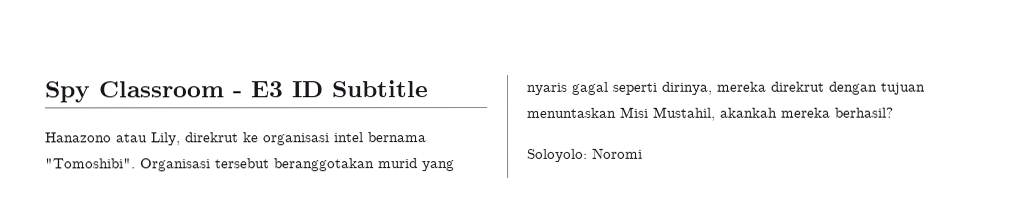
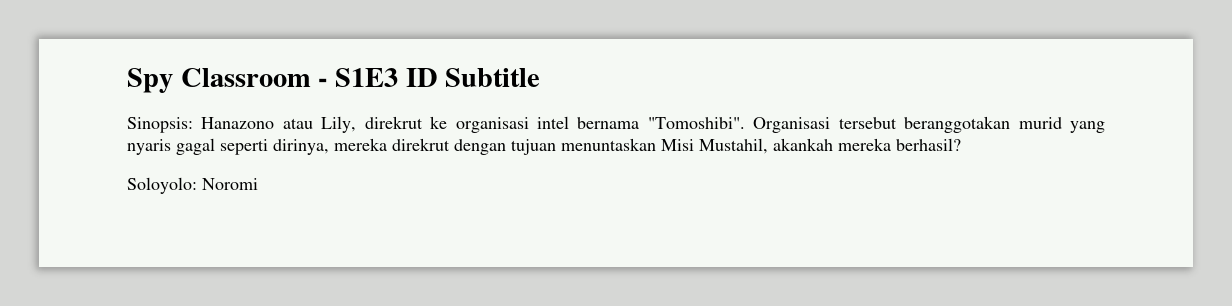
- Spy Classroom - E3 ID Subtitle
+ Spy Classroom - S1E3 ID Subtitle
- Hanazono atau Lily, direkrut ke organisasi intel bernama "Tomoshibi".
+ Sinopsis: Hanazono atau Lily, direkrut ke organisasi intel bernama "Tomoshibi".

